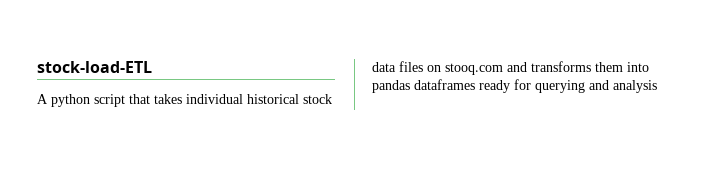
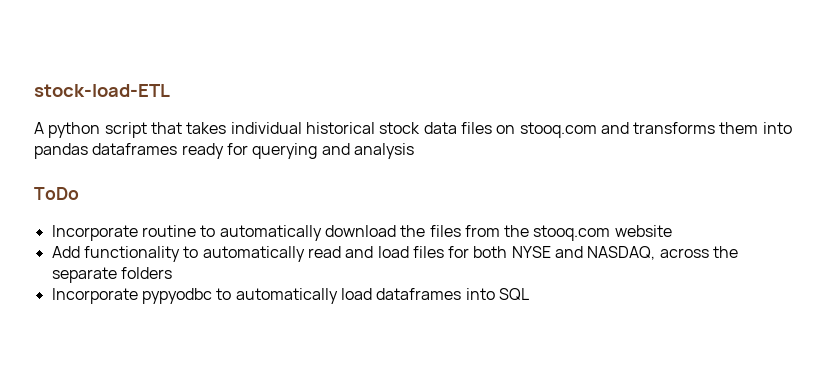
+ ToDo
+ Incorporate routine to automatically download the files from the stooq.com website
+ Add functionality to automatically read and load files for both NYSE and NASDAQ, across the separate folders
+ Incorporate pypyodbc to automatically load dataframes into SQL

